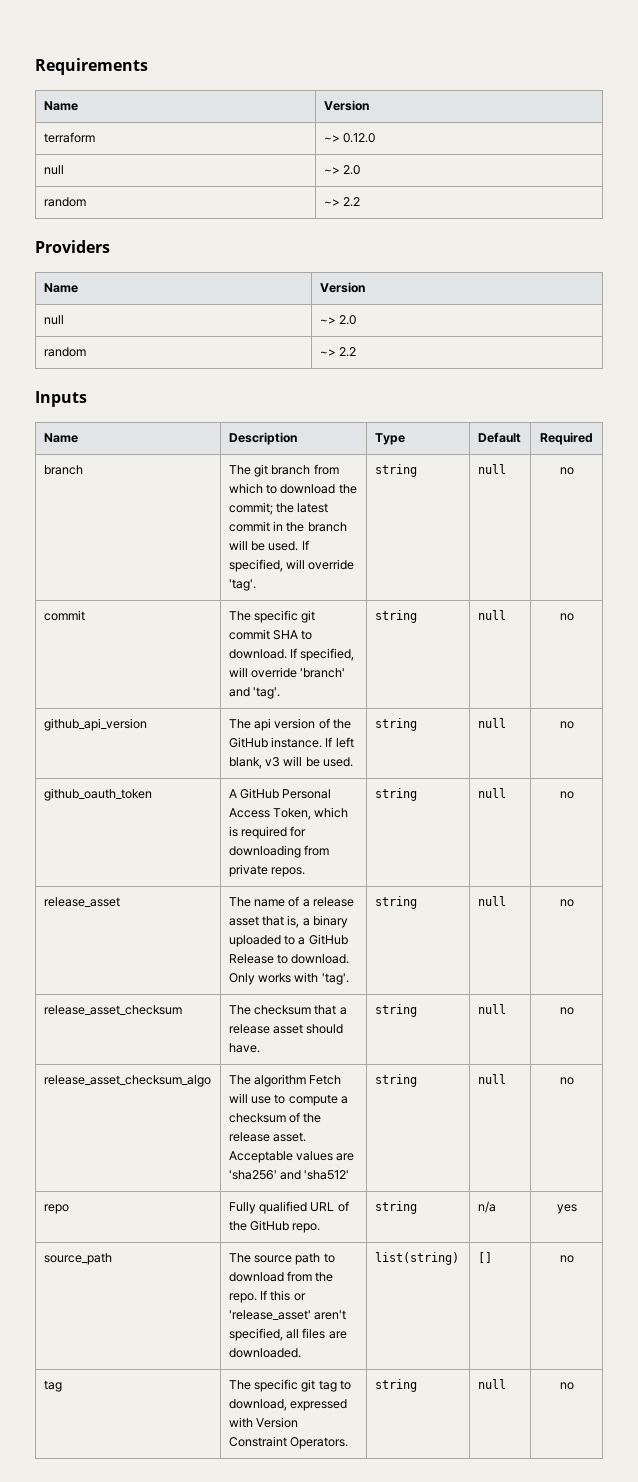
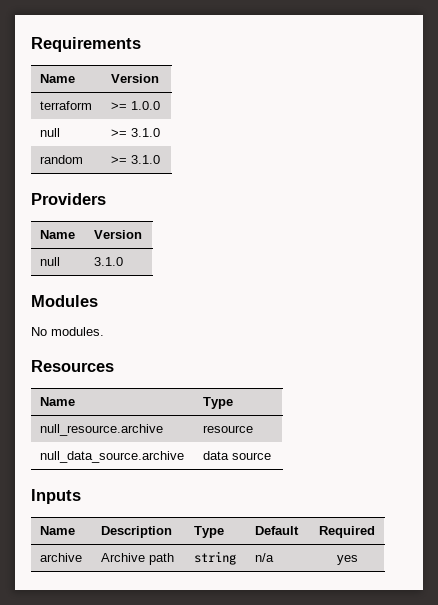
- terraform | ~> 0.12.0
- null | ~> 2.0
- random | ~> 2.2
+ terraform | >= 1.0.0
+ null | >= 3.1.0
+ random | >= 3.1.0
  Providers
  Name | Version
- null | ~> 2.0
- random | ~> 2.2
+ null | 3.1.0
+ Modules
+ No modules.
+ Resources
+ Name | Type
+ null_resource.archive | resource
+ null_data_source.archive | data source
- branch | The git branch from which to download the commit; the latest commit in the branch will be used. If specified, will override 'tag'. | string | null | no
- commit | The specific git commit SHA to download. If specified, will override 'branch' and 'tag'. | string | null | no
- github_api_version | The api version of the GitHub instance. If left blank, v3 will be used. | string | null | no
- github_oauth_token | A GitHub Personal Access Token, which is required for downloading from private repos. | string | null | no
- release_asset | The name of a release asset that is, a binary uploaded to a GitHub Release to download. Only works with 'tag'. | string | null | no
- release_asset_checksum | The checksum that a release asset should have. | string | null | no
- release_asset_checksum_algo | The algorithm Fetch will use to compute a checksum of the release asset. Acceptable values are 'sha256' and 'sha512' | string | null | no
- repo | Fully qualified URL of the GitHub repo. | string | n/a | yes
- source_path | The source path to download from the repo. If this or 'release_asset' aren't specified, all files are downloaded. | list(string) | [] | no
- tag | The specific git tag to download, expressed with Version Constraint Operators. | string | null | no
+ archive | Archive path | string | n/a | yes

